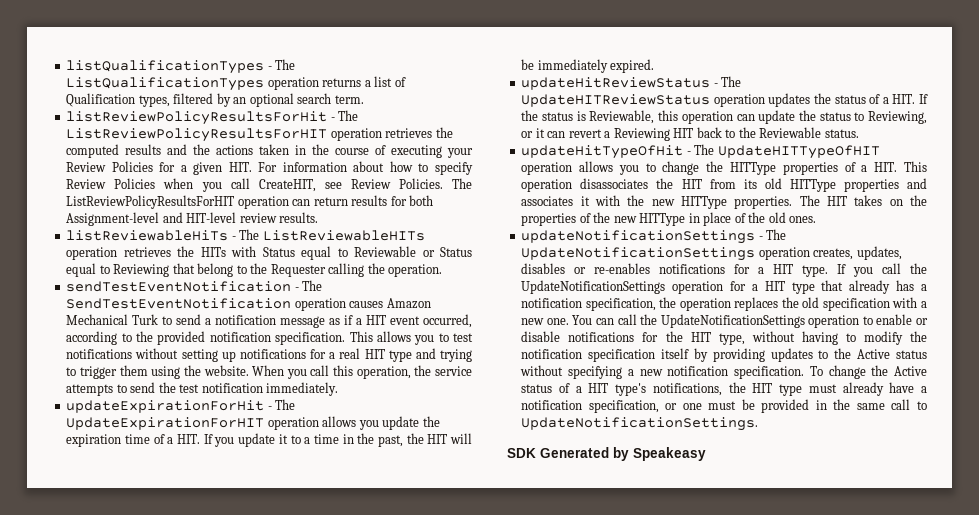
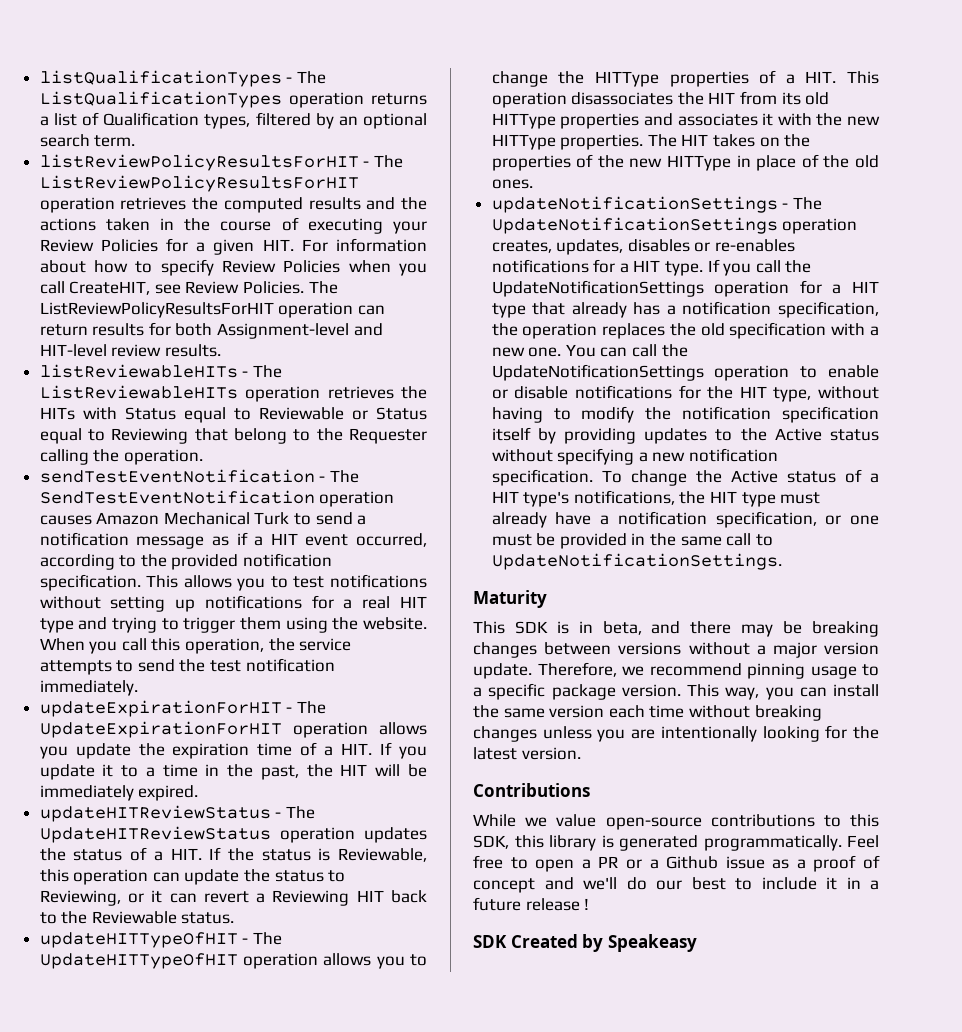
- listReviewPolicyResultsForHit - The ListReviewPolicyResultsForHIT operation retrieves the computed results and the actions taken in the course of executing your Review Policies for a given HIT. For information about how to specify Review Policies when you call CreateHIT, see Review Policies.
+ listReviewPolicyResultsForHIT - The ListReviewPolicyResultsForHIT operation retrieves the computed results and the actions taken in the course of executing your Review Policies for a given HIT. For information about how to specify Review Policies when you call CreateHIT, see Review Policies.
- listReviewableHiTs - The ListReviewableHITs operation retrieves the HITs with Status equal to Reviewable or Status equal to Reviewing that belong to the Requester calling the operation.
+ listReviewableHITs - The ListReviewableHITs operation retrieves the HITs with Status equal to Reviewable or Status equal to Reviewing that belong to the Requester calling the operation.
- updateExpirationForHit - The UpdateExpirationForHIT operation allows you update the expiration time of a HIT. If you update it to a time in the past, the HIT will be immediately expired.
+ updateExpirationForHIT - The UpdateExpirationForHIT operation allows you update the expiration time of a HIT. If you update it to a time in the past, the HIT will be immediately expired.
- updateHitReviewStatus - The UpdateHITReviewStatus operation updates the status of a HIT. If the status is Reviewable, this operation can update the status to Reviewing, or it can revert a Reviewing HIT back to the Reviewable status.
+ updateHITReviewStatus - The UpdateHITReviewStatus operation updates the status of a HIT. If the status is Reviewable, this operation can update the status to Reviewing, or it can revert a Reviewing HIT back to the Reviewable status.
- updateHitTypeOfHit - The UpdateHITTypeOfHIT operation allows you to change the HITType properties of a HIT. This operation disassociates the HIT from its old HITType properties and associates it with the new HITType properties.
+ updateHITTypeOfHIT - The UpdateHITTypeOfHIT operation allows you to change the HITType properties of a HIT. This operation disassociates the HIT from its old HITType properties and associates it with the new HITType properties.
- SDK Generated by Speakeasy
+ Maturity
+ This SDK is in beta, and there may be breaking changes between versions without a major version update. Therefore, we recommend pinning usage to a specific package version. This way, you can install the same version each time without breaking changes unless you are intentionally looking for the latest version.
+ Contributions
+ While we value open-source contributions to this SDK, this library is generated programmatically. Feel free to open a PR or a Github issue as a proof of concept and we'll do our best to include it in a future release !
+ SDK Created by Speakeasy

